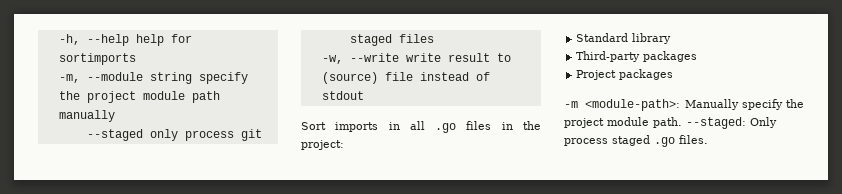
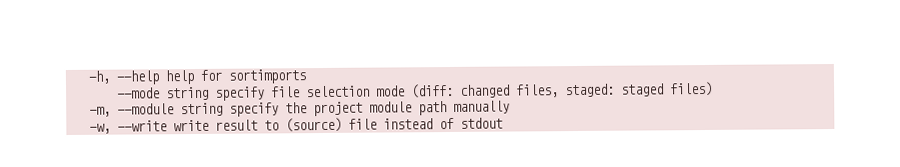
+ --mode string specify file selection mode (diff: changed files, staged: staged files)
- --staged only process git staged files
- Sort imports in all .go files in the project:
- Standard library
- Third-party packages
- Project packages
- -m <module-path>: Manually specify the project module path. --staged: Only process staged .go files.

